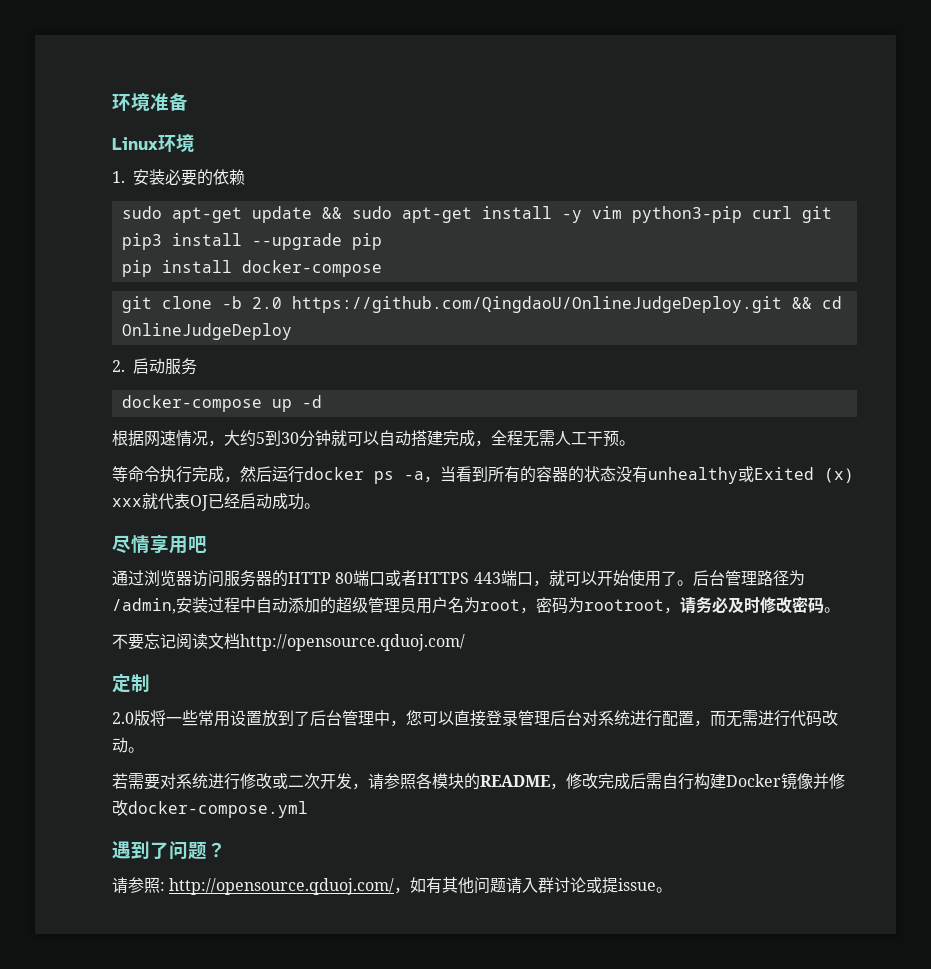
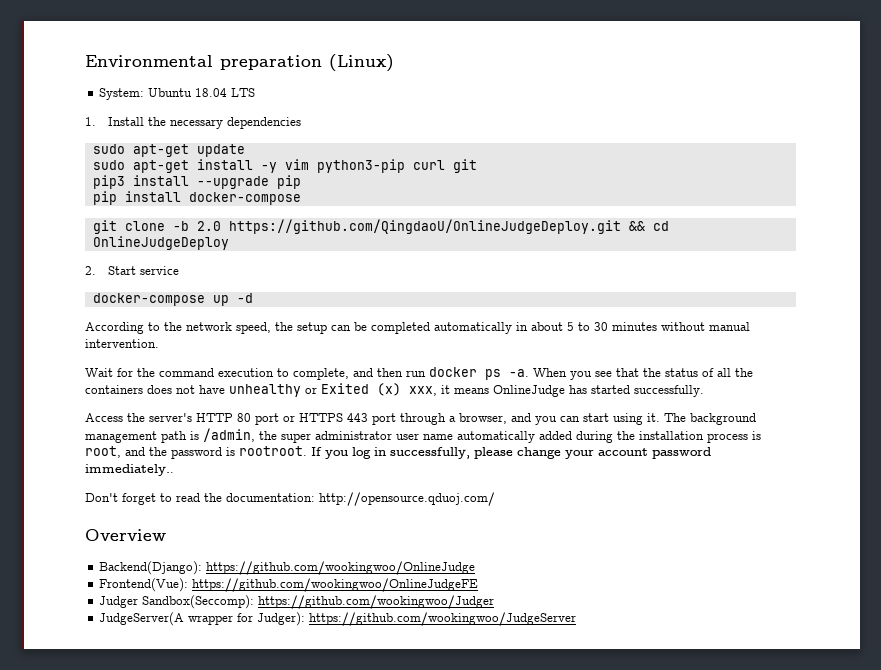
- 环境准备
- Linux环境
- 1.安装必要的依赖
+ Environmental preparation (Linux)
+ System: Ubuntu 18.04 LTS
+ 1. Install the necessary dependencies
- sudo apt-get update && sudo apt-get install -y vim python3-pip curl git
+ sudo apt-get update
+ sudo apt-get install -y vim python3-pip curl git
- 2.启动服务
+ 2. Start service
- 根据网速情况，大约5到30分钟就可以自动搭建完成，全程无需人工干预。
- 等命令执行完成，然后运行docker ps -a，当看到所有的容器的状态没有unhealthy或Exited (x) xxx就代表OJ已经启动成功。
- 尽情享用吧
- 通过浏览器访问服务器的HTTP 80端口或者HTTPS 443端口，就可以开始使用了。后台管理路径为/admin,安装过程中自动添加的超级管理员用户名为root，密码为rootroot，请务必及时修改密码。
- 不要忘记阅读文档http://opensource.qduoj.com/
- 定制
- 2.0版将一些常用设置放到了后台管理中，您可以直接登录管理后台对系统进行配置，而无需进行代码改动。
- 若需要对系统进行修改或二次开发，请参照各模块的README，修改完成后需自行构建Docker镜像并修改docker-compose.yml
- 遇到了问题？
- 请参照: http://opensource.qduoj.com/，如有其他问题请入群讨论或提issue。
+ According to the network speed, the setup can be completed automatically in about 5 to 30 minutes without manual intervention.
+ Wait for the command execution to complete, and then run docker ps -a. When you see that the status of all the containers does not have unhealthy or Exited (x) xxx, it means OnlineJudge has started successfully.
+ Access the server's HTTP 80 port or HTTPS 443 port through a browser, and you can start using it. The background management path is /admin, the super administrator user name automatically added during the installation process is root, and the password is rootroot. If you log in successfully, please change your account password immediately..
+ Don't forget to read the documentation: http://opensource.qduoj.com/
+ Overview
+ Backend(Django): https://github.com/wookingwoo/OnlineJudge
+ Frontend(Vue): https://github.com/wookingwoo/OnlineJudgeFE
+ Judger Sandbox(Seccomp): https://github.com/wookingwoo/Judger
+ JudgeServer(A wrapper for Judger): https://github.com/wookingwoo/JudgeServer

